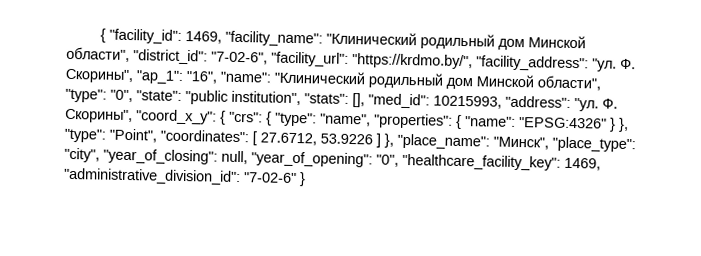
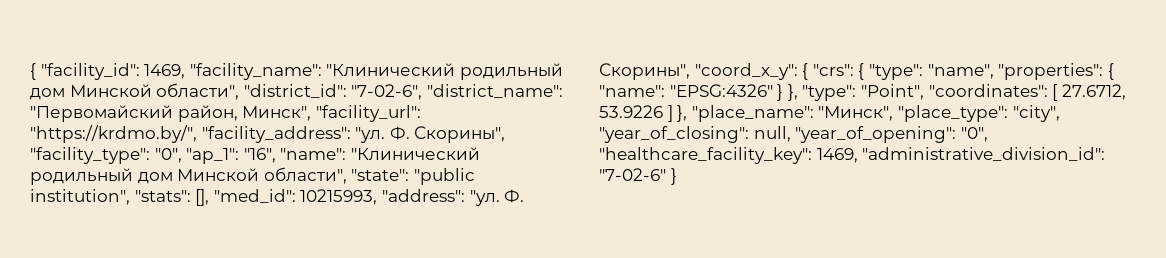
- "7-02-6", "facility_url":
+ "7-02-6", "district_name": "Первомайский район, Минск", "facility_url":
- "ул. Ф. Скорины", "ap_1":
+ "ул. Ф. Скорины", "facility_type": "0", "ap_1":
- "Клинический родильный дом Минской области", "type": "0", "state":
+ "Клинический родильный дом Минской области", "state":

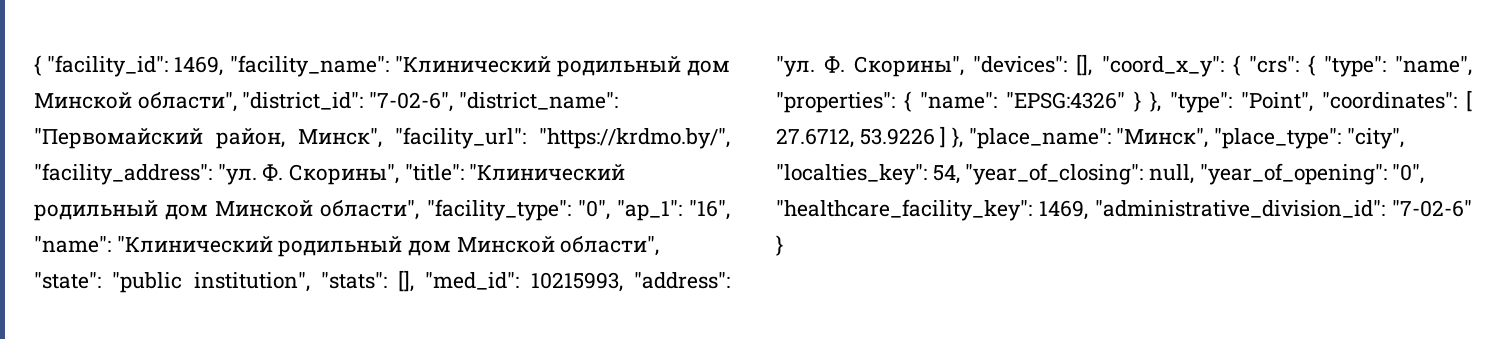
- "ул. Ф. Скорины", "facility_type":
+ "ул. Ф. Скорины", "title": "Клинический родильный дом Минской области", "facility_type":
- "ул. Ф. Скорины", "coord_x_y":
+ "ул. Ф. Скорины", "devices": [], "coord_x_y":
- "city", "year_of_closing":
+ "city", "localties_key": 54, "year_of_closing":

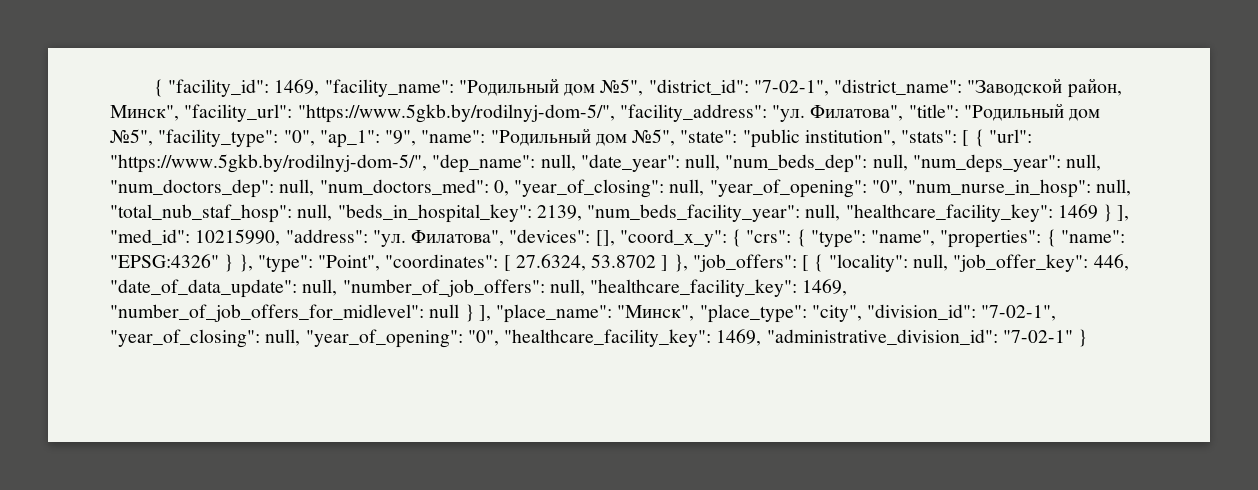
- { "facility_id": 1469, "facility_name": "Клинический родильный дом Минской области", "district_id": "7-02-6", "district_name": "Первомайский район, Минск", "facility_url": "https://krdmo.by/", "facility_address": "ул. Ф. Скорины", "title": "Клинический родильный дом Минской области", "facility_type": "0", "ap_1": "16", "name": "Клинический родильный дом Минской области", "state": "public institution", "stats": [], "med_id": 10215993, "address": "ул. Ф. Скорины", "devices": [], "coord_x_y": { "crs": { "type": "name", "properties": { "name": "EPSG:4326" } }, "type": "Point", "coordinates": [ 27.6712, 53.9226 ] }, "place_name": "Минск", "place_type": "city", "localties_key": 54, "year_of_closing": null, "year_of_opening": "0", "healthcare_facility_key": 1469, "administrative_division_id": "7-02-6" }
+ { "facility_id": 1469, "facility_name": "Родильный дом №5", "district_id": "7-02-1", "district_name": "Заводской район, Минск", "facility_url": "https://www.5gkb.by/rodilnyj-dom-5/", "facility_address": "ул. Филатова", "title": "Родильный дом №5", "facility_type": "0", "ap_1": "9", "name": "Родильный дом №5", "state": "public institution", "stats": [ { "url": "https://www.5gkb.by/rodilnyj-dom-5/", "dep_name": null, "date_year": null, "num_beds_dep": null, "num_deps_year": null, "num_doctors_dep": null, "num_doctors_med": 0, "year_of_closing": null, "year_of_opening": "0", "num_nurse_in_hosp": null, "total_nub_staf_hosp": null, "beds_in_hospital_key": 2139, "num_beds_facility_year": null, "healthcare_facility_key": 1469 } ], "med_id": 10215990, "address": "ул. Филатова", "devices": [], "coord_x_y": { "crs": { "type": "name", "properties": { "name": "EPSG:4326" } }, "type": "Point", "coordinates": [ 27.6324, 53.8702 ] }, "job_offers": [ { "locality": null, "job_offer_key": 446, "date_of_data_update": null, "number_of_job_offers": null, "healthcare_facility_key": 1469, "number_of_job_offers_for_midlevel": null } ], "place_name": "Минск", "place_type": "city", "division_id": "7-02-1", "year_of_closing": null, "year_of_opening": "0", "healthcare_facility_key": 1469, "administrative_division_id": "7-02-1" }

